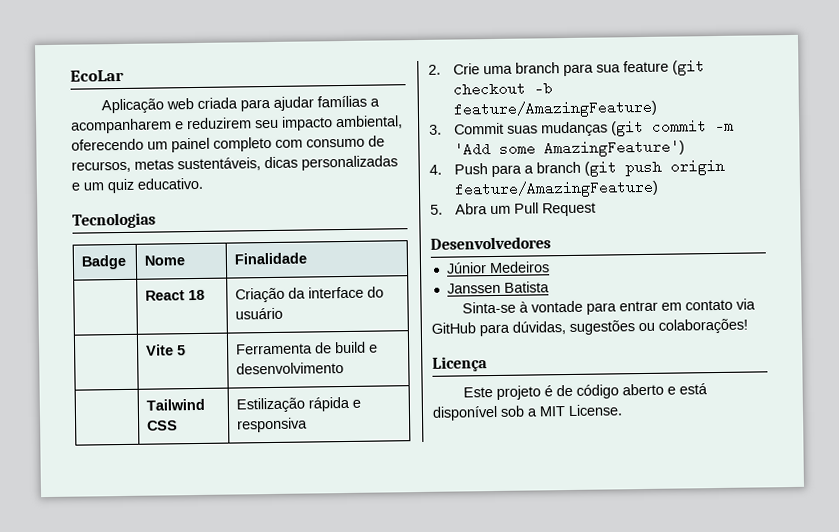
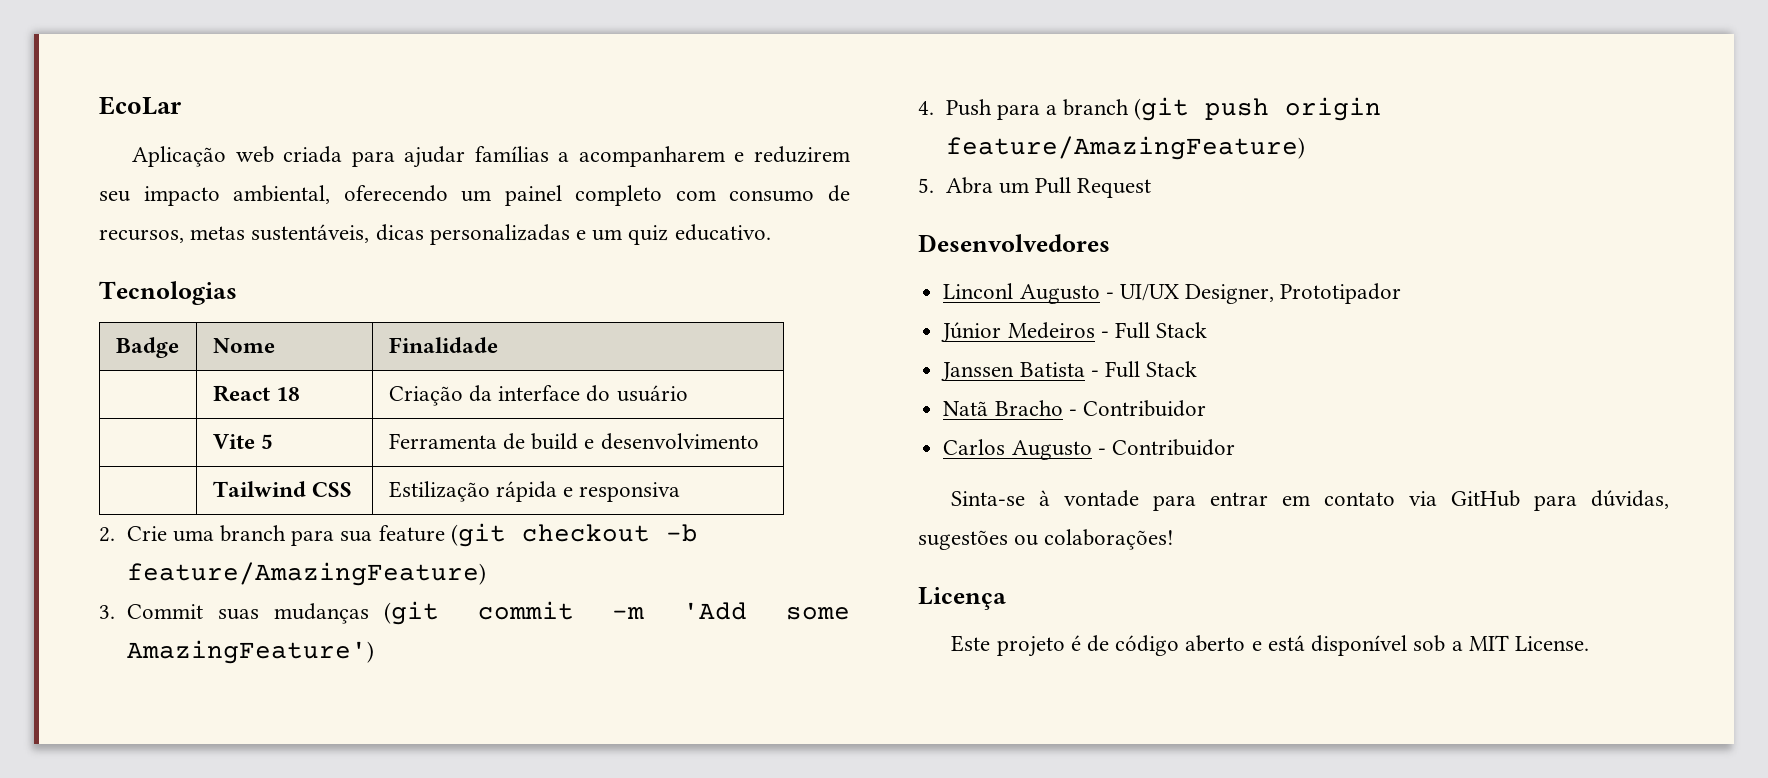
+ Linconl Augusto - UI/UX Designer, Prototipador
- Júnior Medeiros
+ Júnior Medeiros - Full Stack
- Janssen Batista
+ Janssen Batista - Full Stack
+ Natã Bracho - Contribuidor
+ Carlos Augusto - Contribuidor

